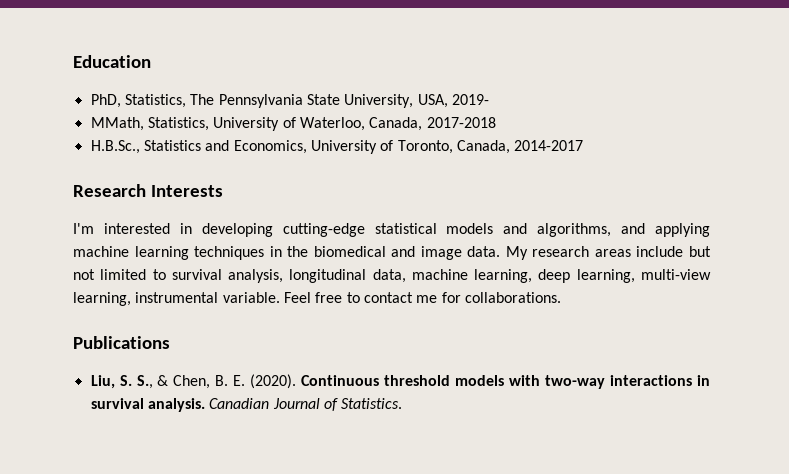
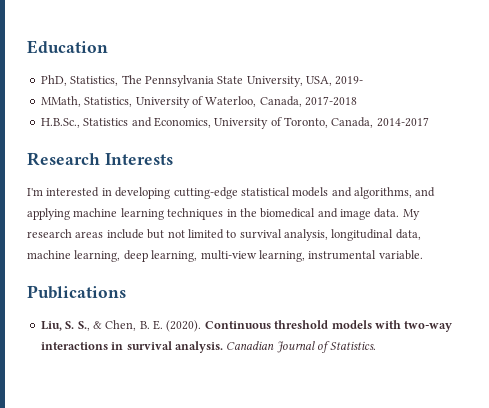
- Feel free to contact me for collaborations.

